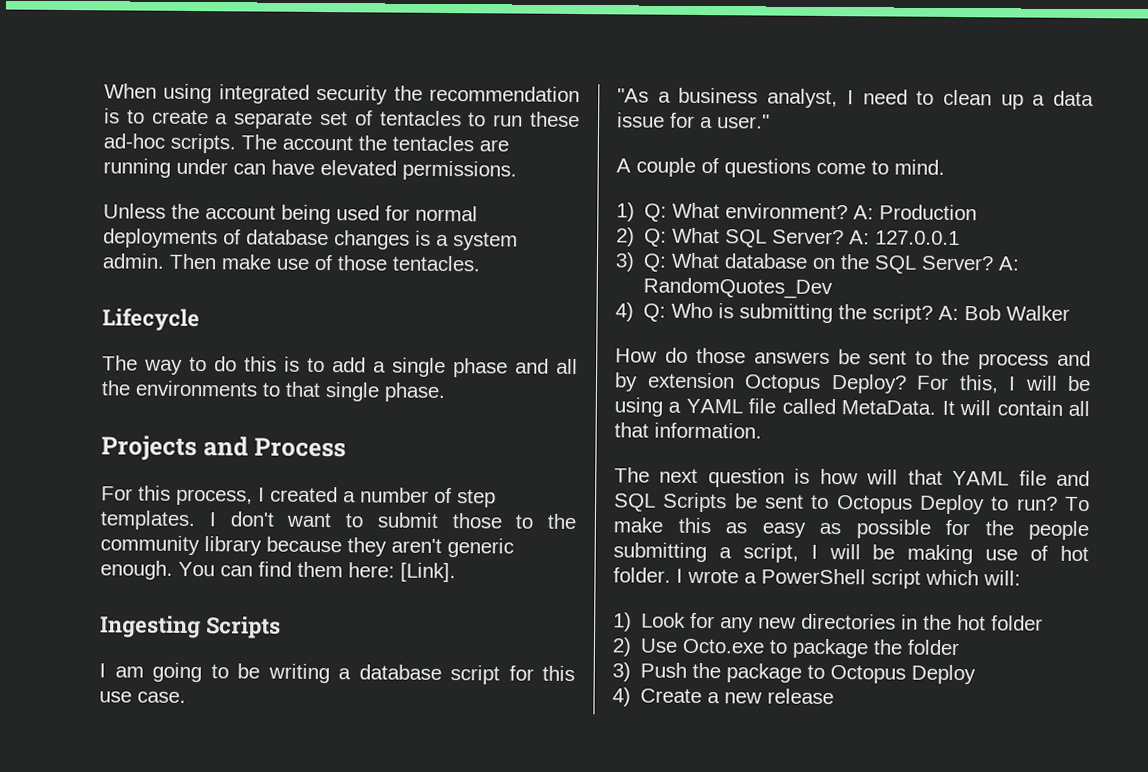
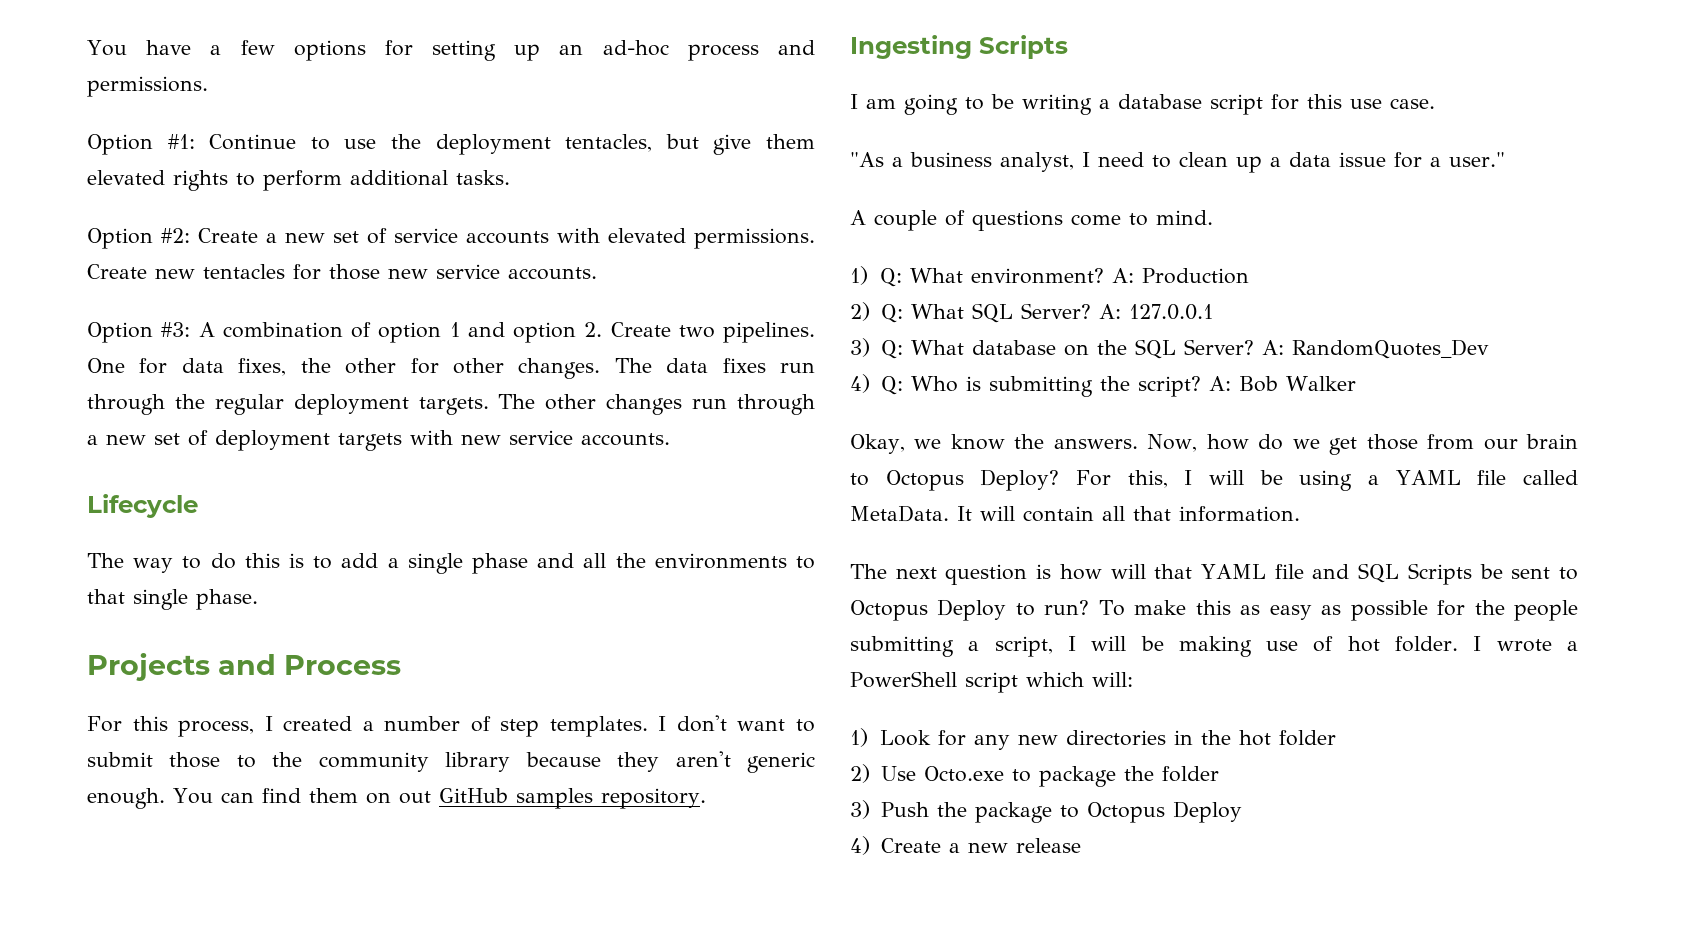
- When using integrated security the recommendation is to create a separate set of tentacles to run these ad-hoc scripts. The account the tentacles are running under can have elevated permissions.
- Unless the account being used for normal deployments of database changes is a system admin. Then make use of those tentacles.
+ You have a few options for setting up an ad-hoc process and permissions.
+ Option #1: Continue to use the deployment tentacles, but give them elevated rights to perform additional tasks.
+ Option #2: Create a new set of service accounts with elevated permissions. Create new tentacles for those new service accounts.
+ Option #3: A combination of option 1 and option 2. Create two pipelines. One for data fixes, the other for other changes. The data fixes run through the regular deployment targets. The other changes run through a new set of deployment targets with new service accounts.
- You can find them here: [Link].
+ You can find them on out GitHub samples repository.
- How do those answers be sent to the process and by extension Octopus Deploy?
+ Okay, we know the answers. Now, how do we get those from our brain to Octopus Deploy?

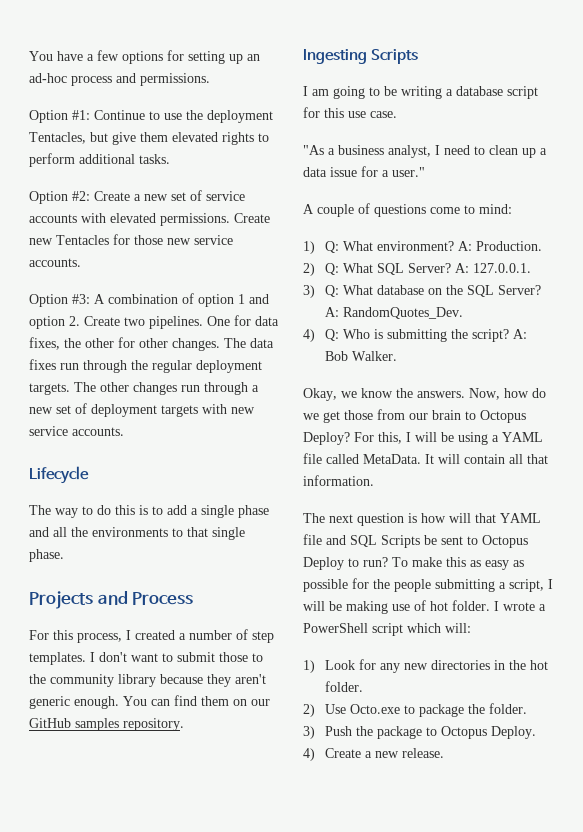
- Option #1: Continue to use the deployment tentacles, but give them elevated rights to perform additional tasks.
+ Option #1: Continue to use the deployment Tentacles, but give them elevated rights to perform additional tasks.
- Create new tentacles for those new service accounts.
+ Create new Tentacles for those new service accounts.
- You can find them on out GitHub samples repository.
+ You can find them on our GitHub samples repository.
- A couple of questions come to mind.
+ A couple of questions come to mind:
- A: Production
+ A: Production.
- A: 127.0.0.1
+ A: 127.0.0.1.
- A: RandomQuotes_Dev
+ A: RandomQuotes_Dev.
- A: Bob Walker
+ A: Bob Walker.
- 1) Look for any new directories in the hot folder
+ 1) Look for any new directories in the hot folder.
- 2) Use Octo.exe to package the folder
+ 2) Use Octo.exe to package the folder.
- 3) Push the package to Octopus Deploy
+ 3) Push the package to Octopus Deploy.
- 4) Create a new release
+ 4) Create a new release.

